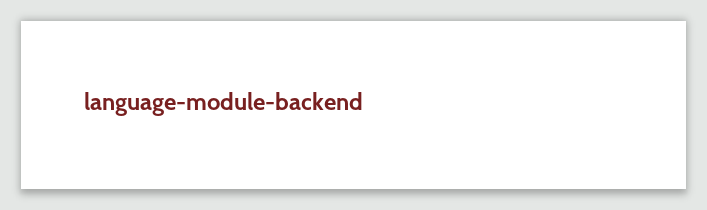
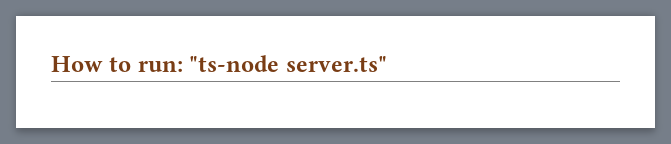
- language-module-backend
+ How to run: "ts-node server.ts"

